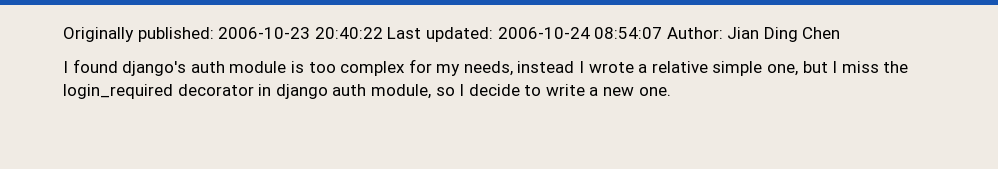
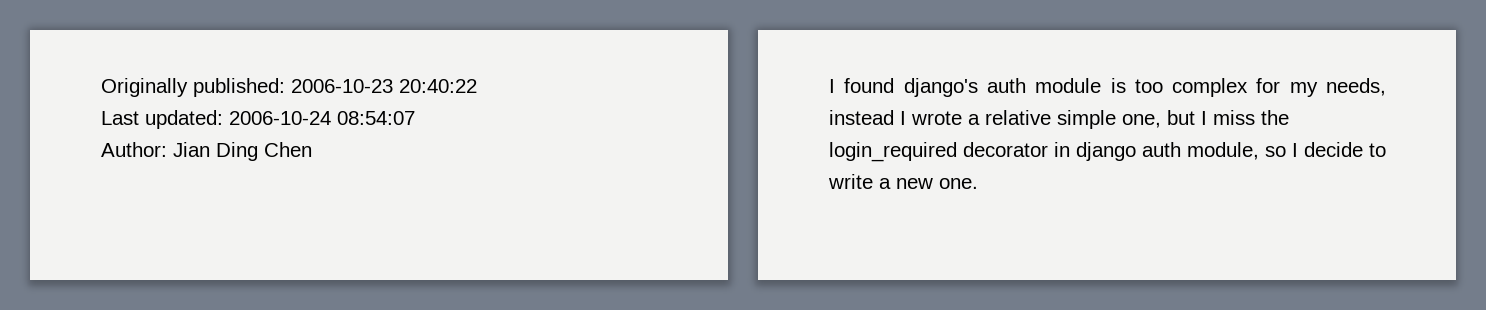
- Originally published: 2006-10-23 20:40:22 Last updated: 2006-10-24 08:54:07 Author: Jian Ding Chen
+ Originally published: 2006-10-23 20:40:22
+ Last updated: 2006-10-24 08:54:07
+ Author: Jian Ding Chen

